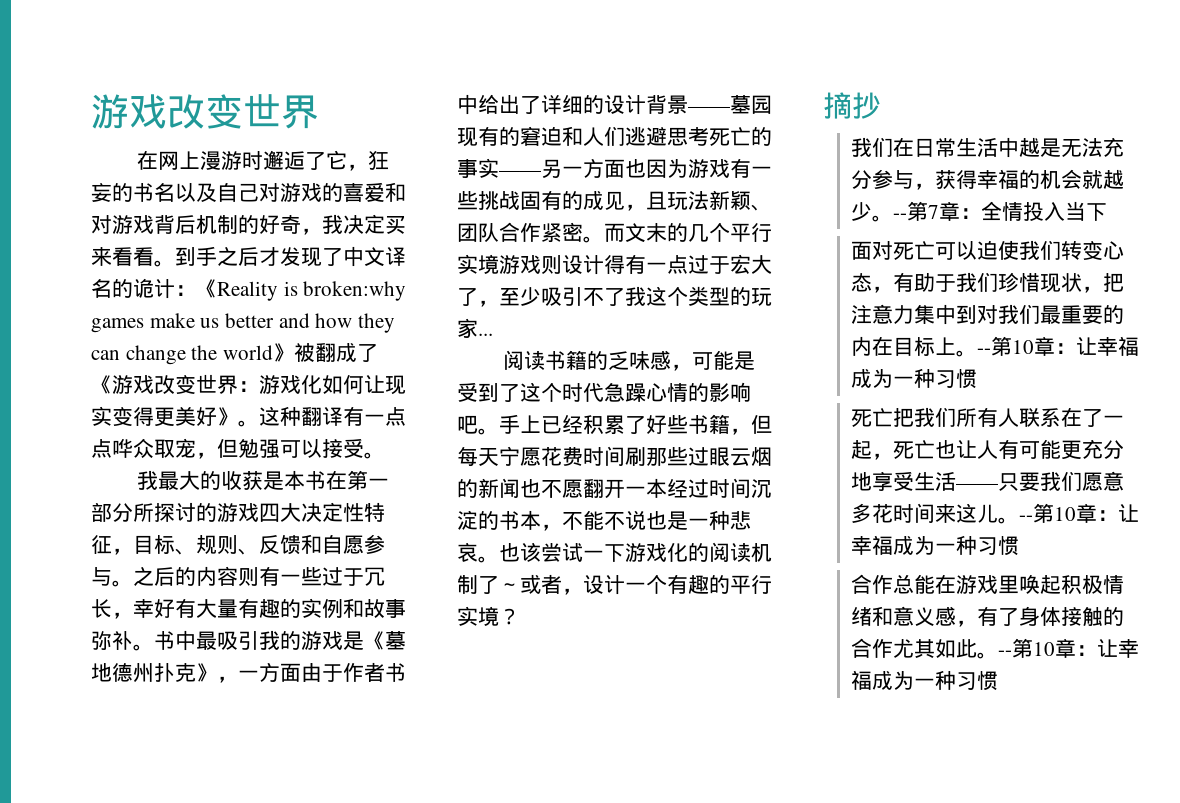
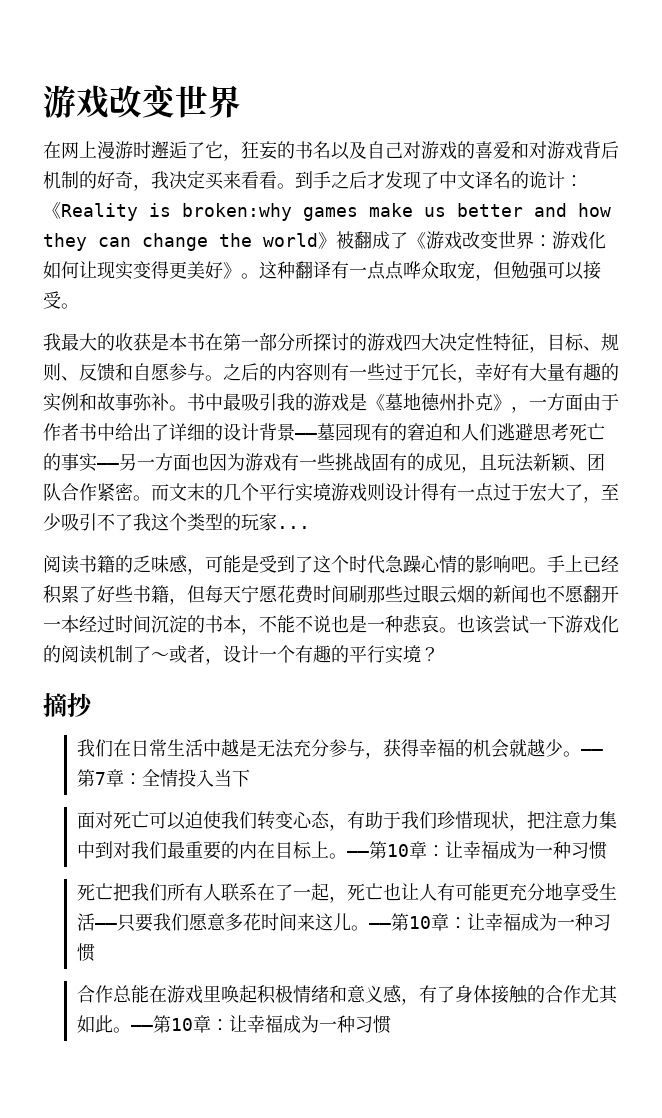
- --第7章：全情投入当下
+ ——第7章：全情投入当下
- 面对死亡可以迫使我们转变心态，有助于我们珍惜现状，把注意力集中到对我们最重要的内在目标上。--第10章：让幸福成为一种习惯
+ 面对死亡可以迫使我们转变心态，有助于我们珍惜现状，把注意力集中到对我们最重要的内在目标上。——第10章：让幸福成为一种习惯
- 死亡把我们所有人联系在了一起，死亡也让人有可能更充分地享受生活——只要我们愿意多花时间来这儿。--第10章：让幸福成为一种习惯
+ 死亡把我们所有人联系在了一起，死亡也让人有可能更充分地享受生活——只要我们愿意多花时间来这儿。——第10章：让幸福成为一种习惯
- 合作总能在游戏里唤起积极情绪和意义感，有了身体接触的合作尤其如此。--第10章：让幸福成为一种习惯
+ 合作总能在游戏里唤起积极情绪和意义感，有了身体接触的合作尤其如此。——第10章：让幸福成为一种习惯

